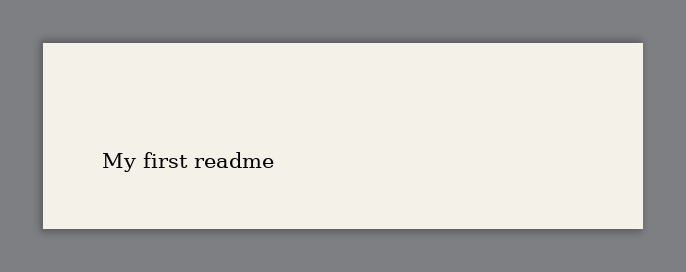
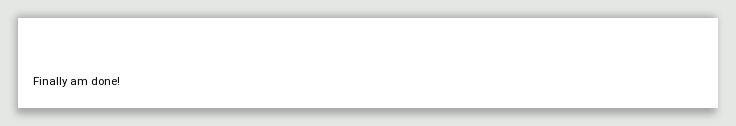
- My first readme
+ Finally am done!

